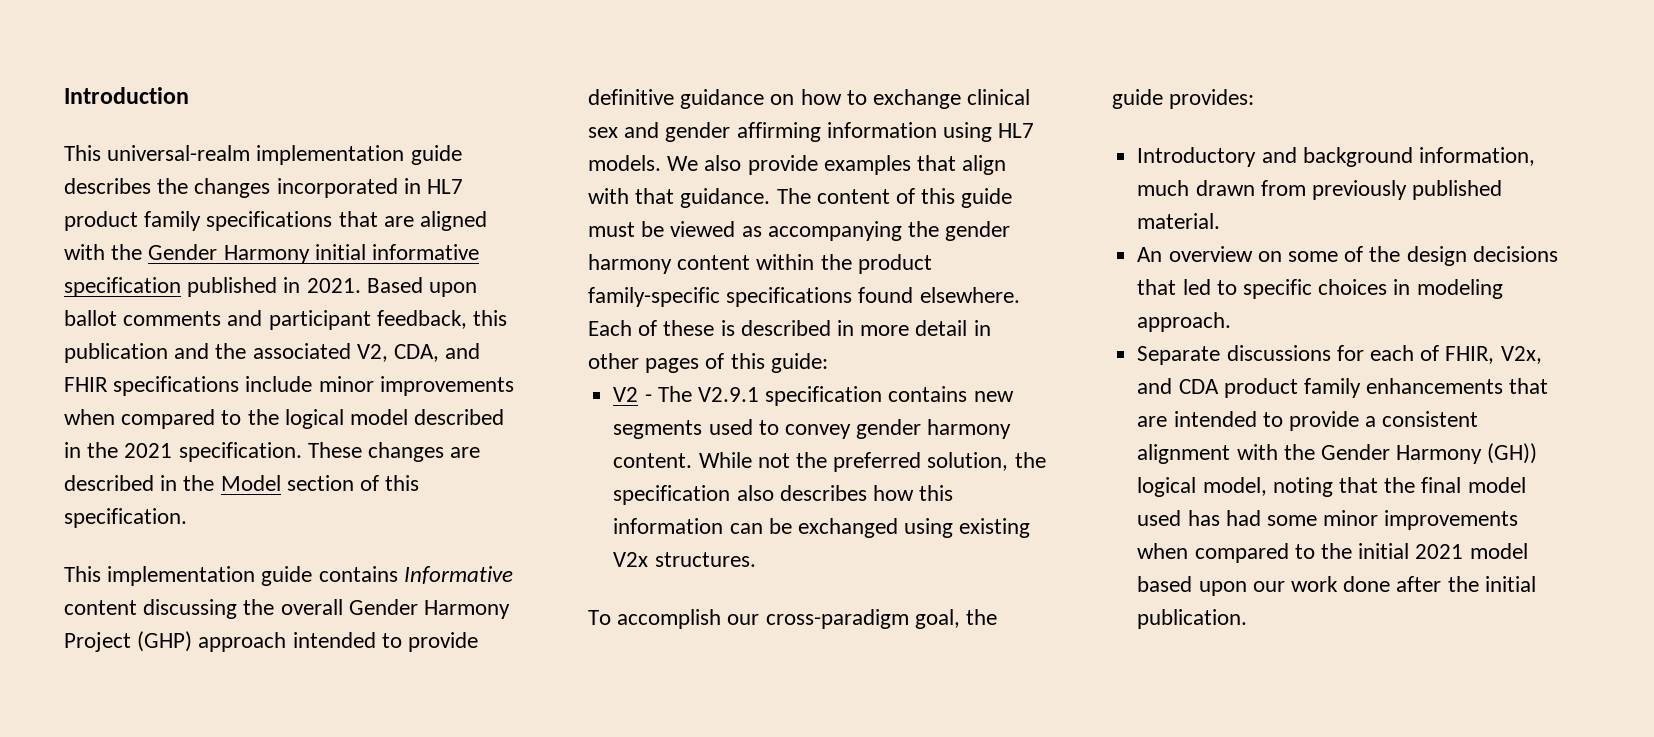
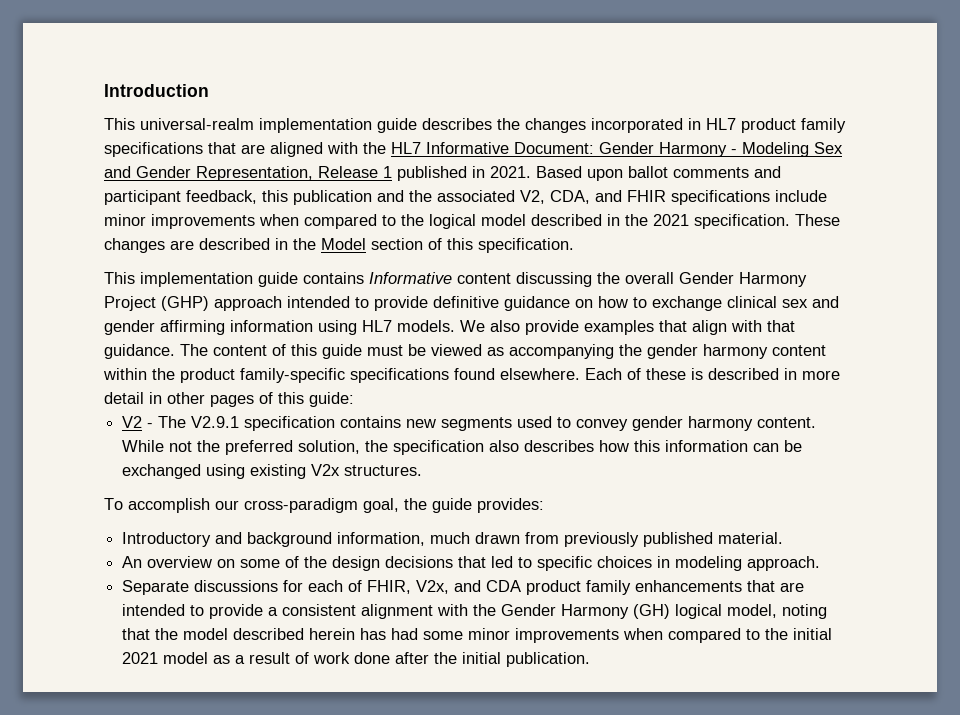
- This universal-realm implementation guide describes the changes incorporated in HL7 product family specifications that are aligned with the Gender Harmony initial informative specification published in 2021.
+ This universal-realm implementation guide describes the changes incorporated in HL7 product family specifications that are aligned with the HL7 Informative Document: Gender Harmony - Modeling Sex and Gender Representation, Release 1 published in 2021.
- Separate discussions for each of FHIR, V2x, and CDA product family enhancements that are intended to provide a consistent alignment with the Gender Harmony (GH)) logical model, noting that the final model used has had some minor improvements when compared to the initial 2021 model based upon our work done after the initial publication.
+ Separate discussions for each of FHIR, V2x, and CDA product family enhancements that are intended to provide a consistent alignment with the Gender Harmony (GH) logical model, noting that the model described herein has had some minor improvements when compared to the initial 2021 model as a result of work done after the initial publication.

